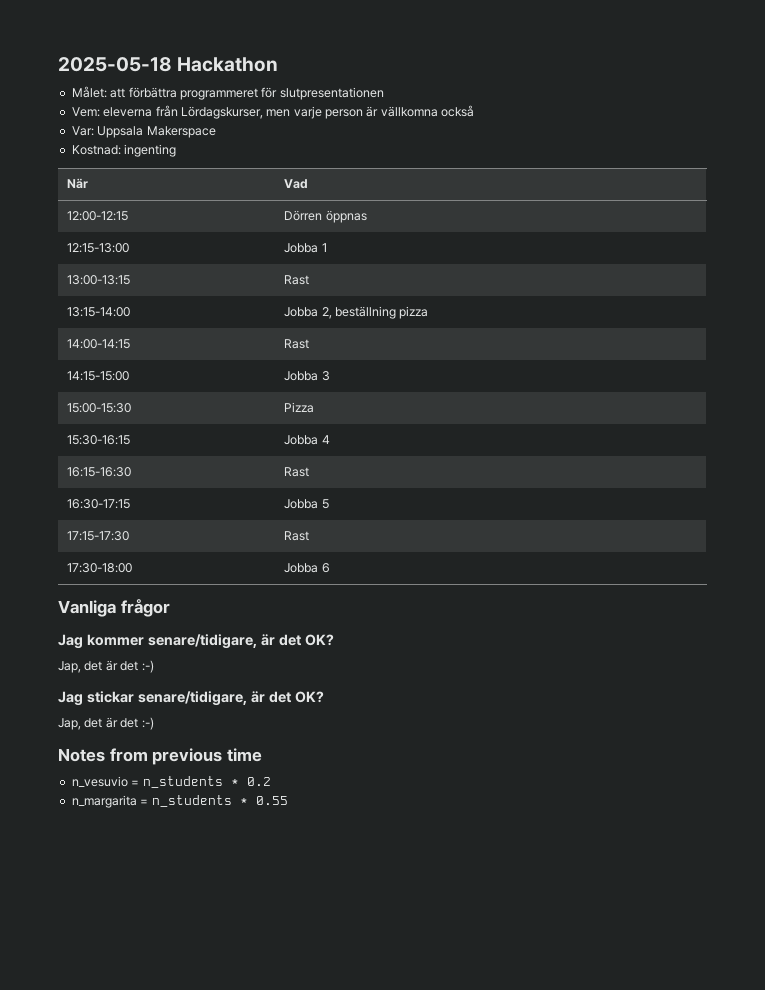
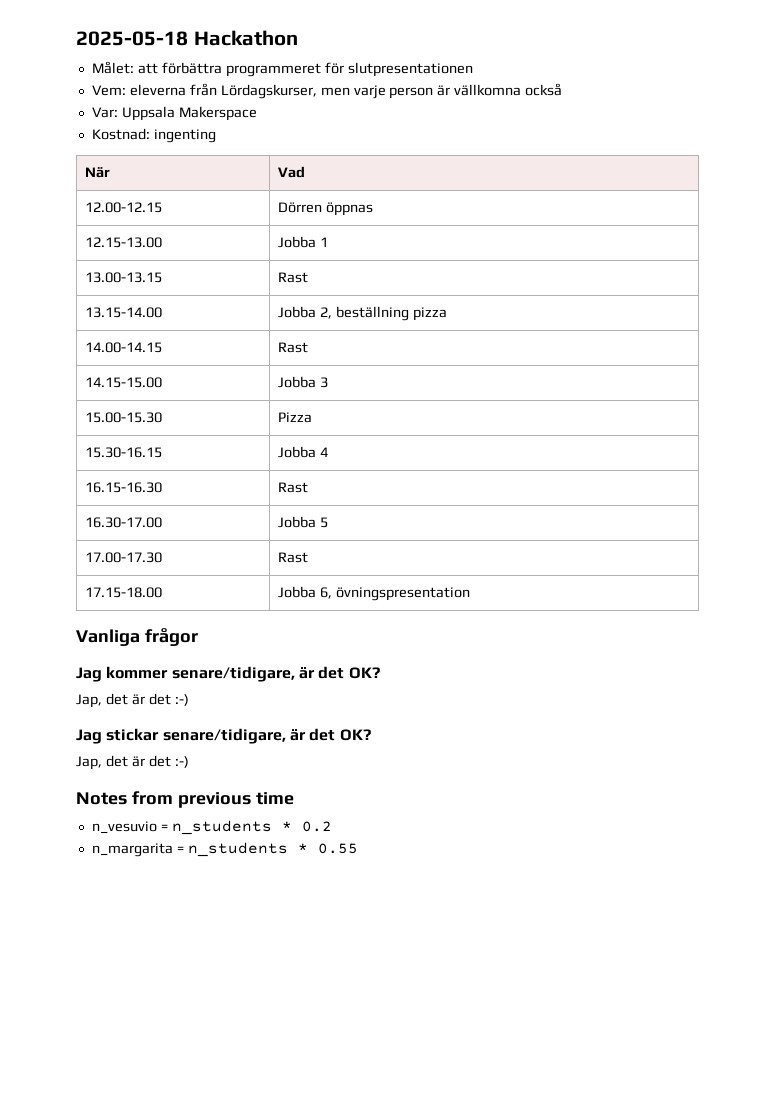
- 12:00-12:15 | Dörren öppnas
+ 12.00-12.15 | Dörren öppnas
- 12:15-13:00 | Jobba 1
+ 12.15-13.00 | Jobba 1
- 13:00-13:15 | Rast
- 13:15-14:00 | Jobba 2, beställning pizza
+ 13.00-13.15 | Rast
+ 13.15-14.00 | Jobba 2, beställning pizza
- 14:00-14:15 | Rast
- 14:15-15:00 | Jobba 3
+ 14.00-14.15 | Rast
+ 14.15-15.00 | Jobba 3
- 15:00-15:30 | Pizza
+ 15.00-15.30 | Pizza
- 15:30-16:15 | Jobba 4
+ 15.30-16.15 | Jobba 4
- 16:15-16:30 | Rast
- 16:30-17:15 | Jobba 5
+ 16.15-16.30 | Rast
+ 16.30-17.00 | Jobba 5
- 17:15-17:30 | Rast
- 17:30-18:00 | Jobba 6
+ 17.00-17.30 | Rast
+ 17.15-18.00 | Jobba 6, övningspresentation

